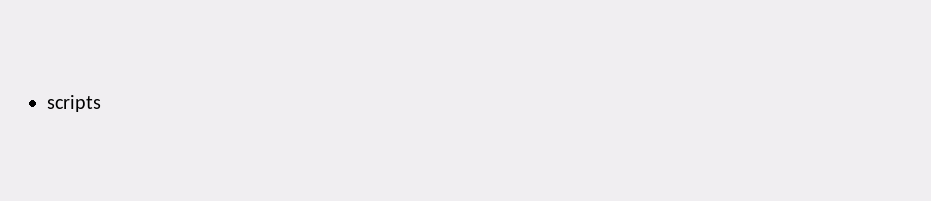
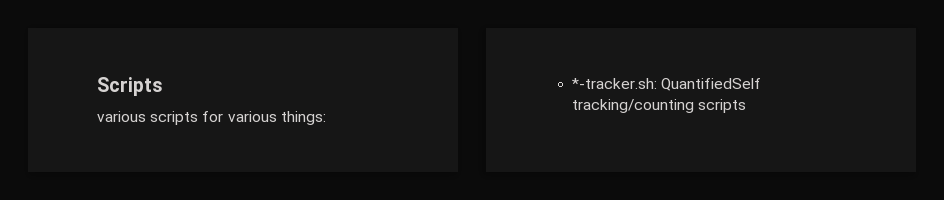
- scripts
+ Scripts
+ various scripts for various things:
+ *-tracker.sh: QuantifiedSelf tracking/counting scripts

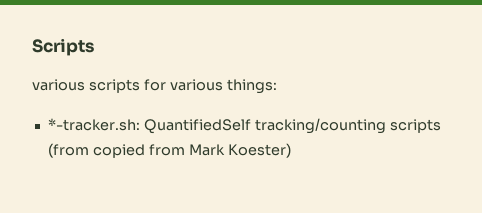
- *-tracker.sh: QuantifiedSelf tracking/counting scripts
+ *-tracker.sh: QuantifiedSelf tracking/counting scripts (from copied from Mark Koester)

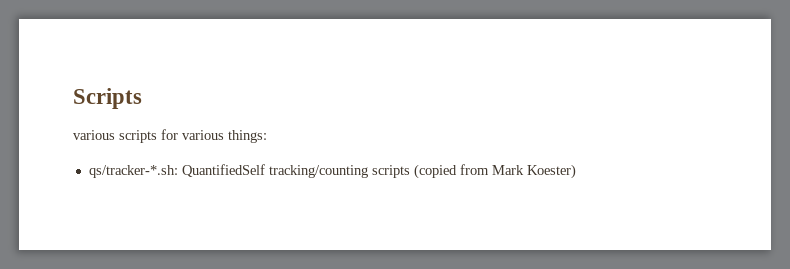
- *-tracker.sh: QuantifiedSelf tracking/counting scripts (from copied from Mark Koester)
+ qs/tracker-*.sh: QuantifiedSelf tracking/counting scripts (copied from Mark Koester)

